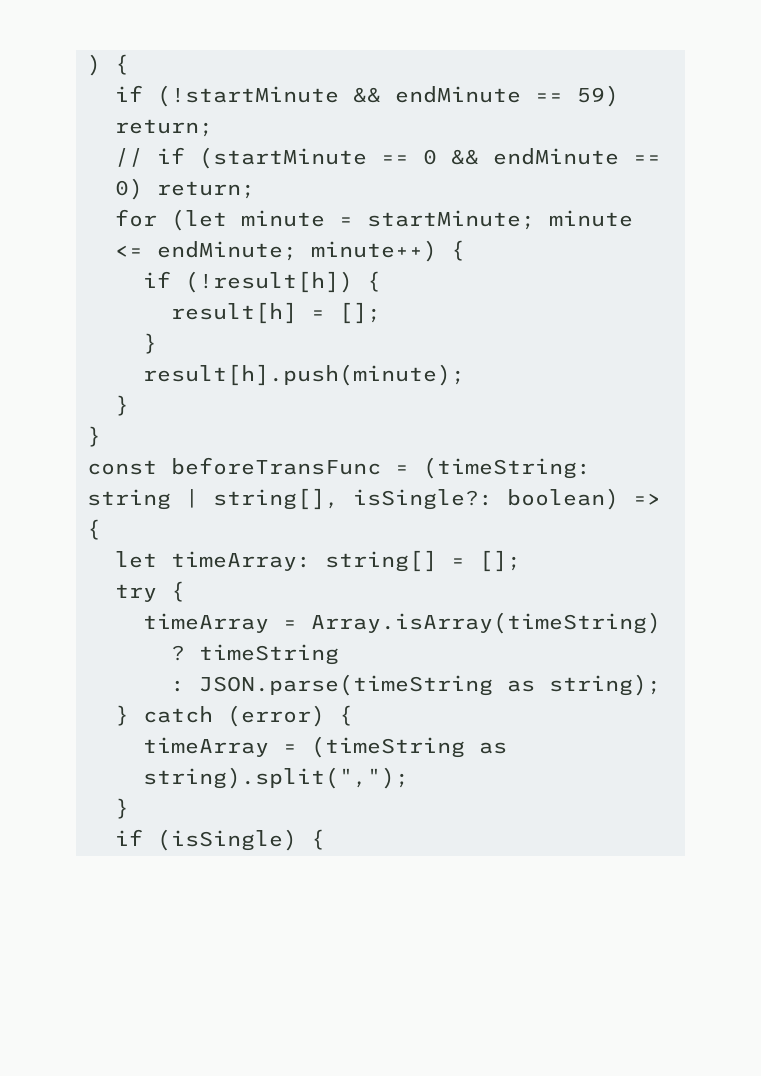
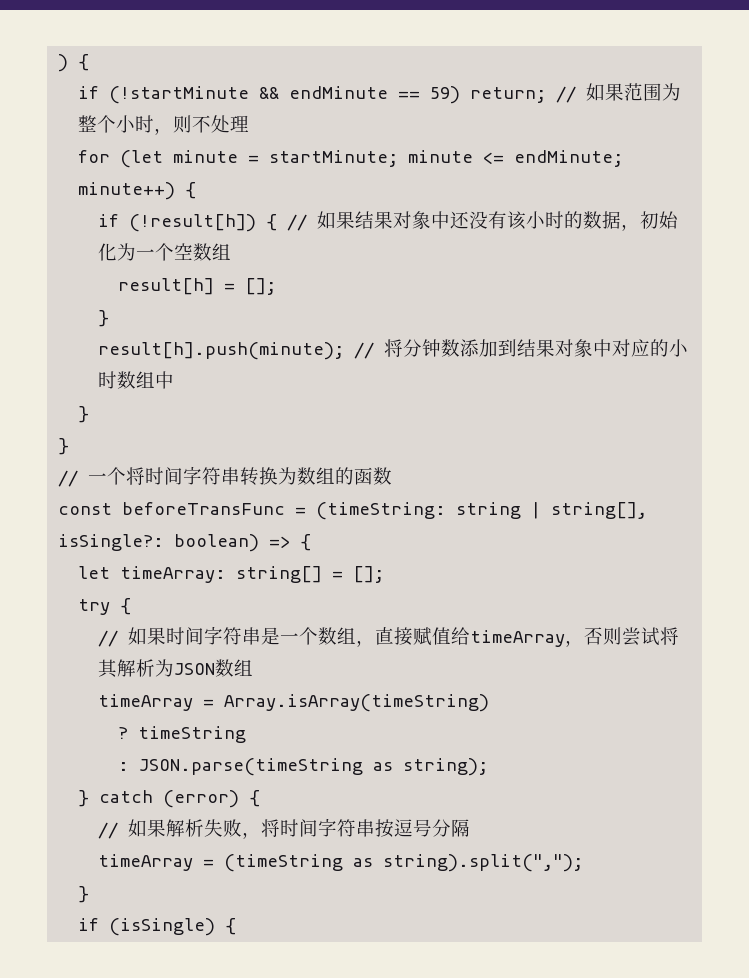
- if (!startMinute && endMinute == 59) return;
- // if (startMinute == 0 && endMinute == 0) return;
+ if (!startMinute && endMinute == 59) return; // 如果范围为整个小时，则不处理
- if (!result[h]) {
+ if (!result[h]) { // 如果结果对象中还没有该小时的数据，初始化为一个空数组
- result[h].push(minute);
+ result[h].push(minute); // 将分钟数添加到结果对象中对应的小时数组中
  }
  }
+ // 一个将时间字符串转换为数组的函数
+ // 如果时间字符串是一个数组，直接赋值给timeArray，否则尝试将其解析为JSON数组
+ // 如果解析失败，将时间字符串按逗号分隔

